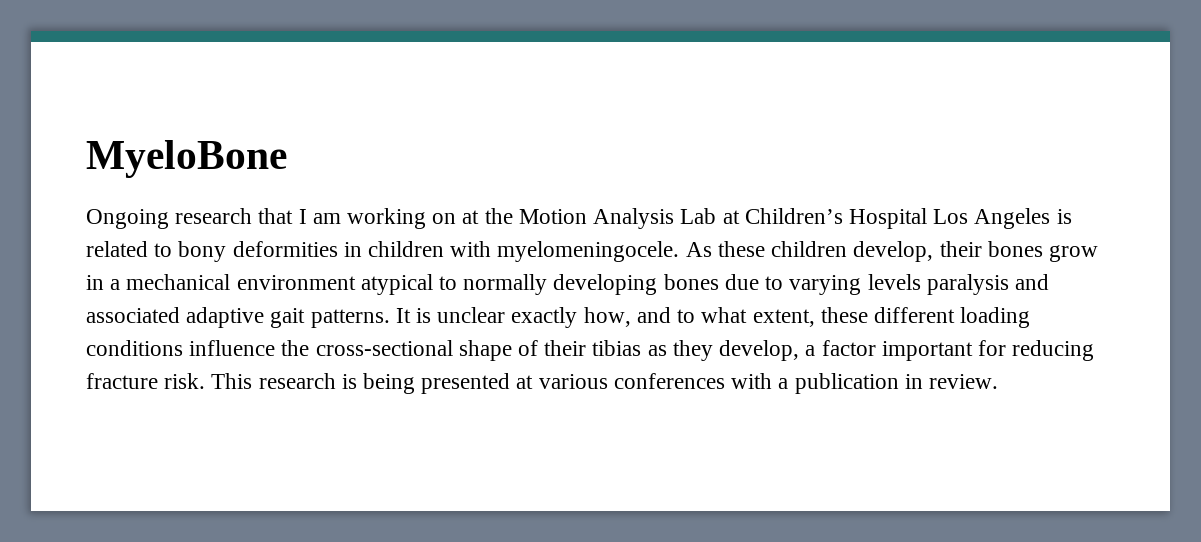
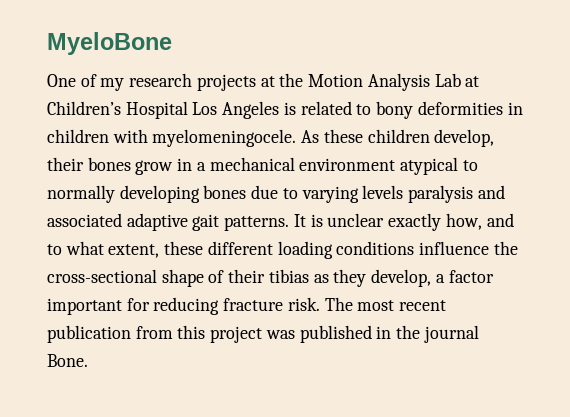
- Ongoing research that I am working on at the Motion Analysis Lab at Children’s Hospital Los Angeles is related to bony deformities in children with myelomeningocele.
+ One of my research projects at the Motion Analysis Lab at Children’s Hospital Los Angeles is related to bony deformities in children with myelomeningocele.
- This research is being presented at various conferences with a publication in review.
+ The most recent publication from this project was published in the journal Bone.

